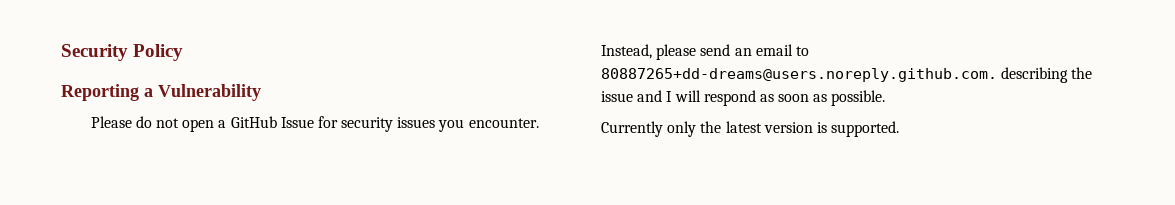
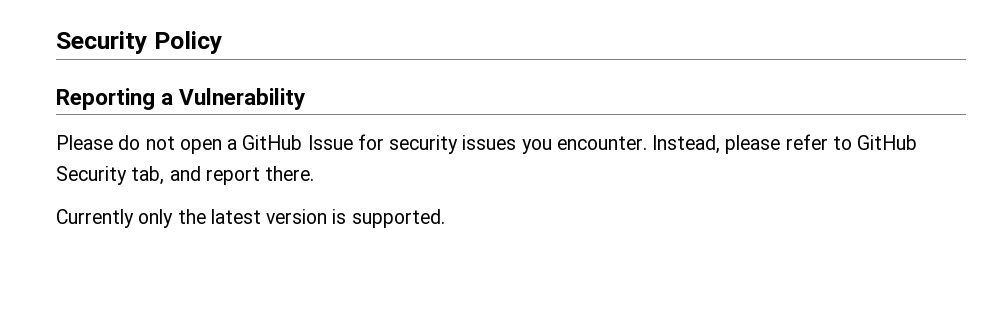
- Instead, please send an email to 80887265+dd-dreams@users.noreply.github.com. describing the issue and I will respond as soon as possible.
+ Instead, please refer to GitHub Security tab, and report there.

